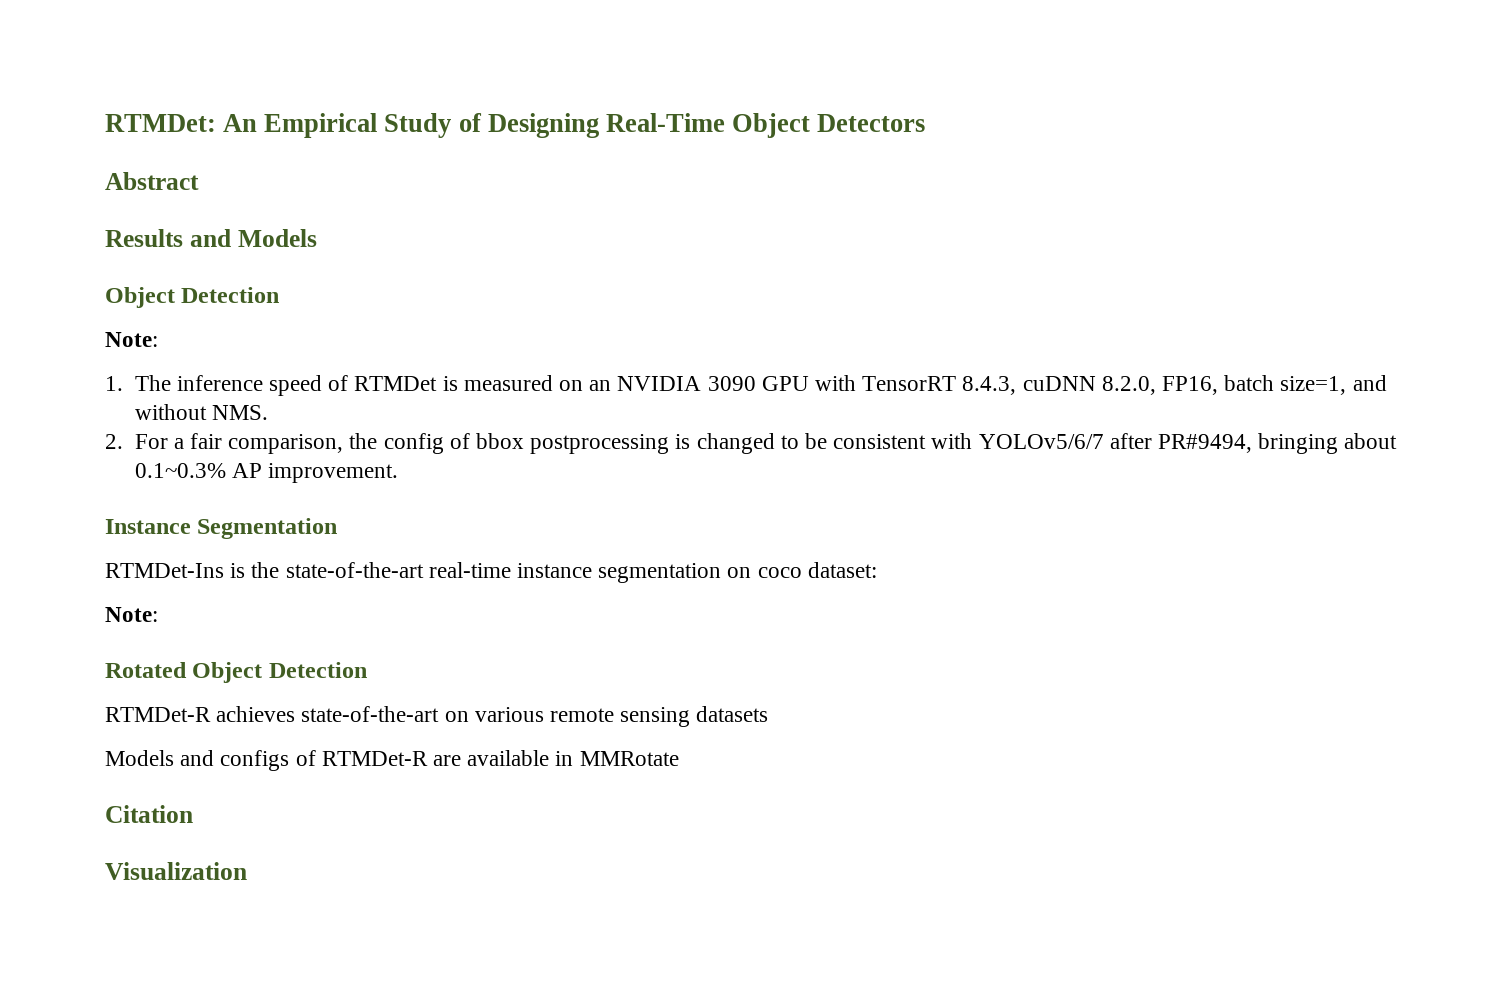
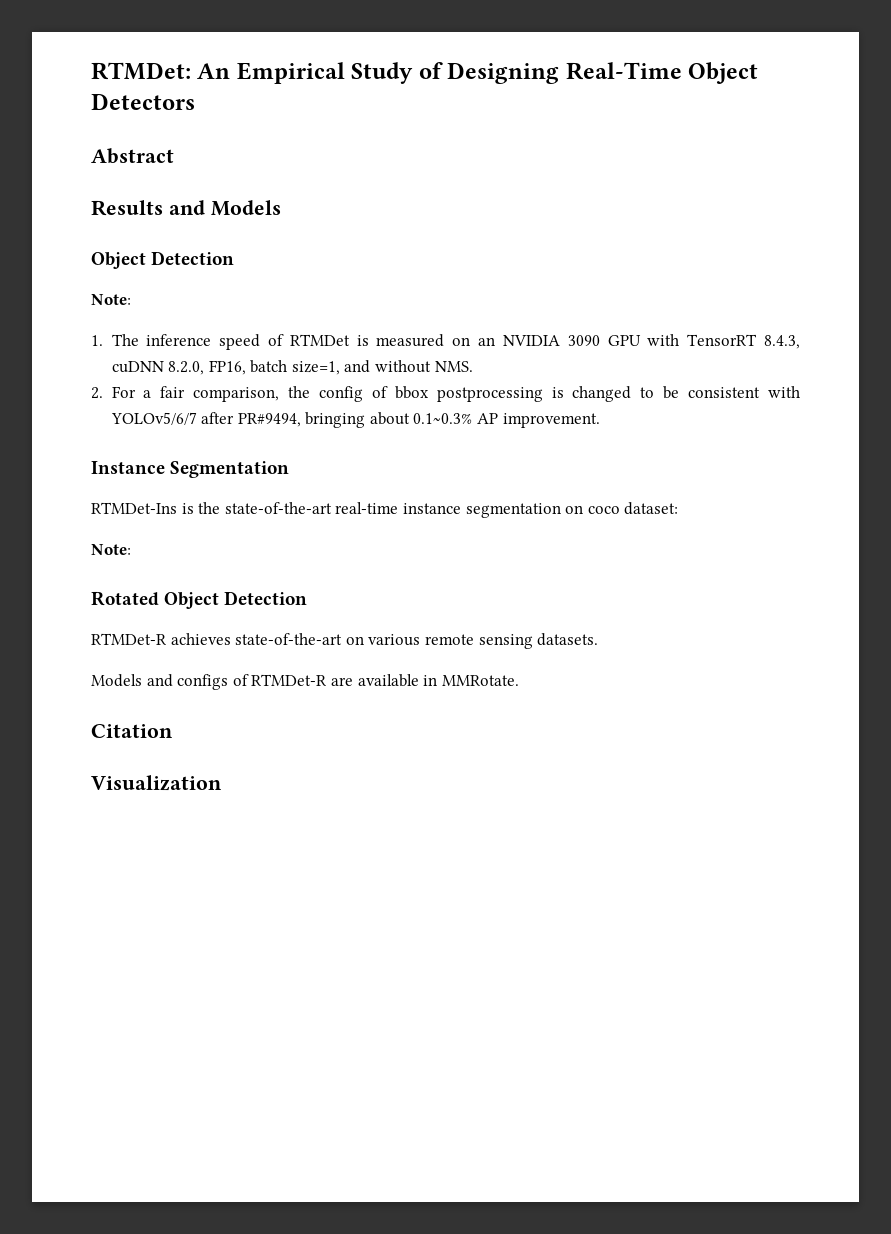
- RTMDet-R achieves state-of-the-art on various remote sensing datasets
+ RTMDet-R achieves state-of-the-art on various remote sensing datasets.
- Models and configs of RTMDet-R are available in MMRotate
+ Models and configs of RTMDet-R are available in MMRotate.

